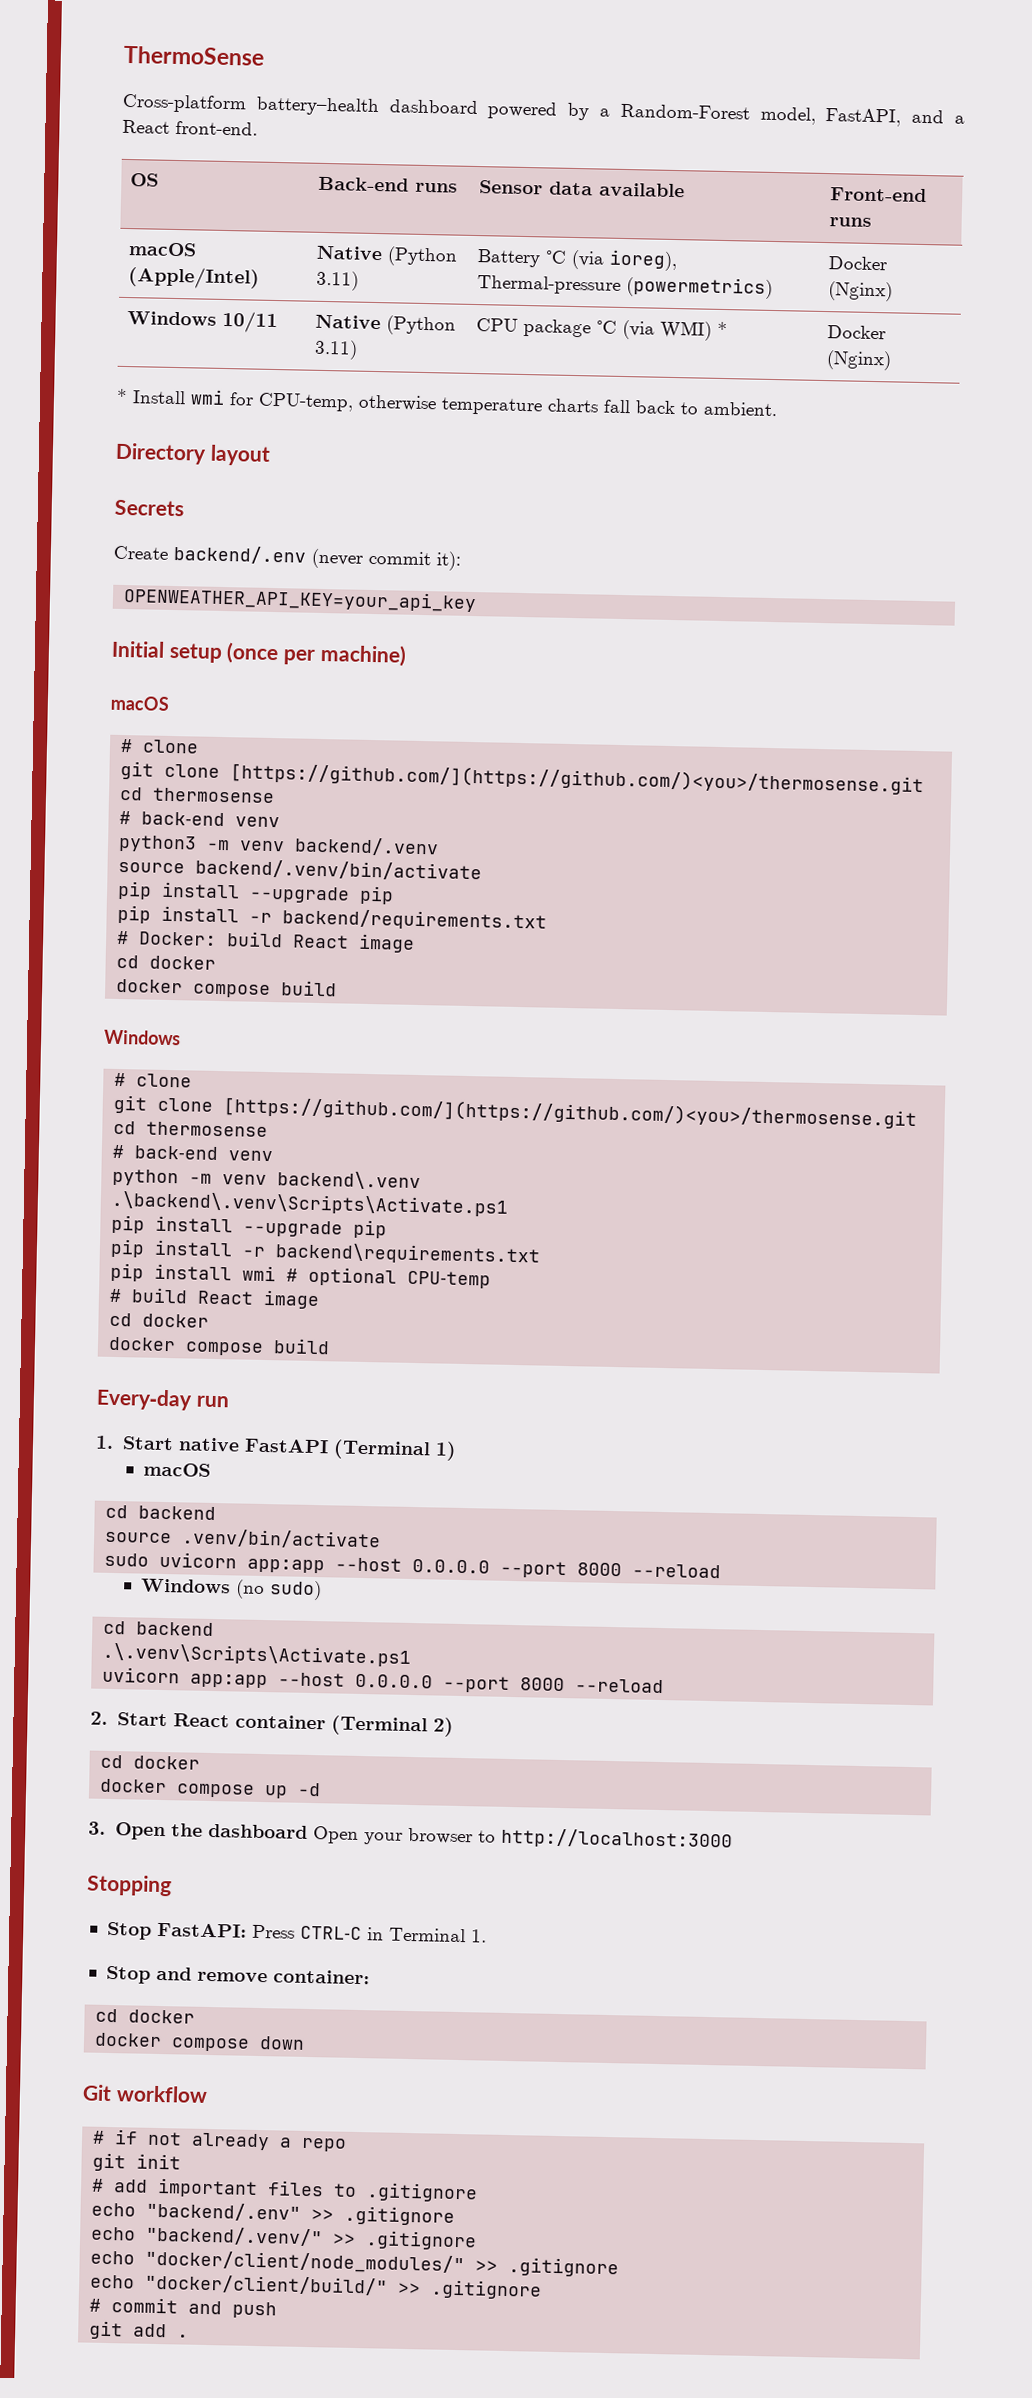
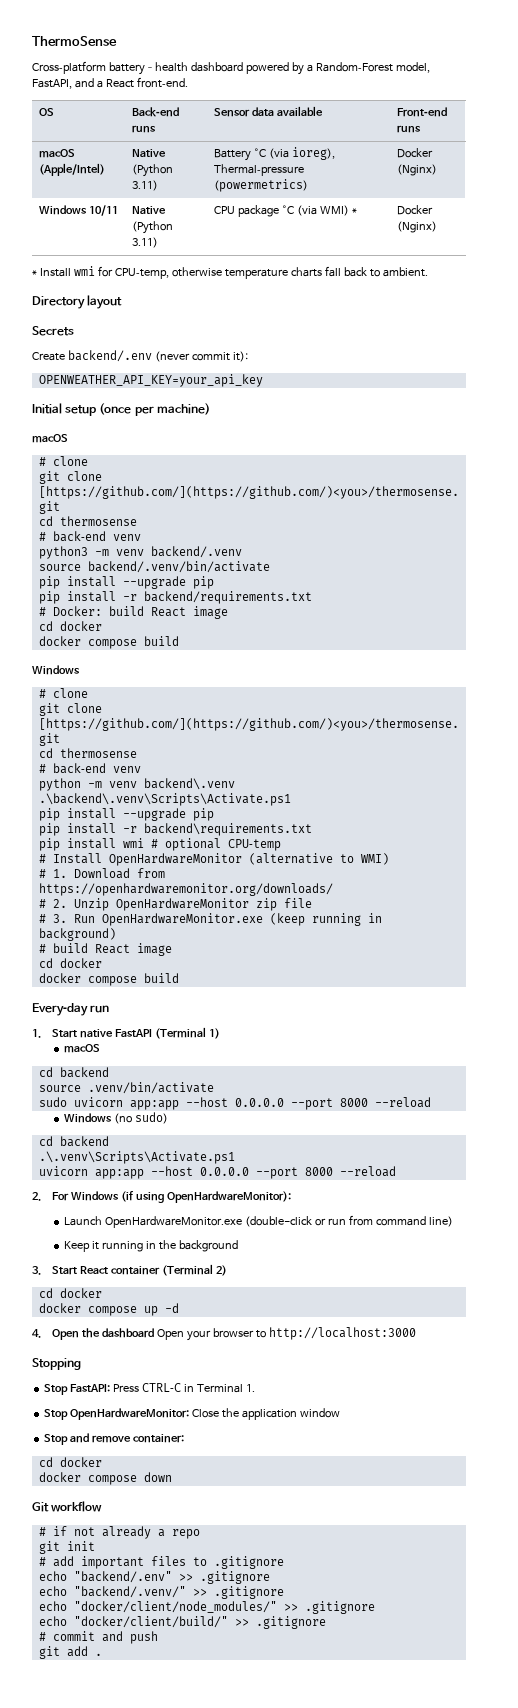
+ # Install OpenHardwareMonitor (alternative to WMI)
+ # 1. Download from https://openhardwaremonitor.org/downloads/
+ # 2. Unzip OpenHardwareMonitor zip file
+ # 3. Run OpenHardwareMonitor.exe (keep running in background)
- 2. Start React container (Terminal 2)
+ 2. For Windows (if using OpenHardwareMonitor):
+ Launch OpenHardwareMonitor.exe (double-click or run from command line)
+ Keep it running in the background
+ 3. Start React container (Terminal 2)
- 3. Open the dashboard Open your browser to http://localhost:3000
+ 4. Open the dashboard Open your browser to http://localhost:3000
+ Stop OpenHardwareMonitor: Close the application window

